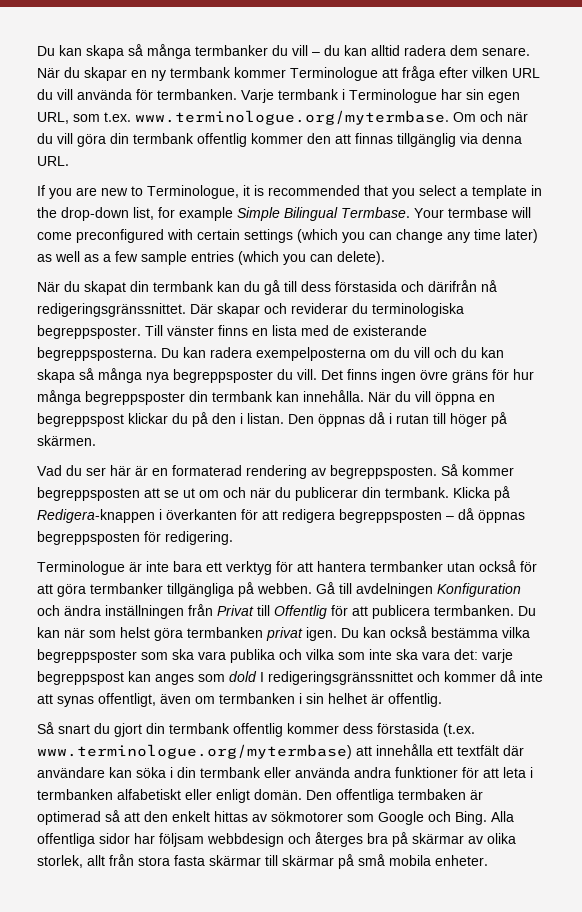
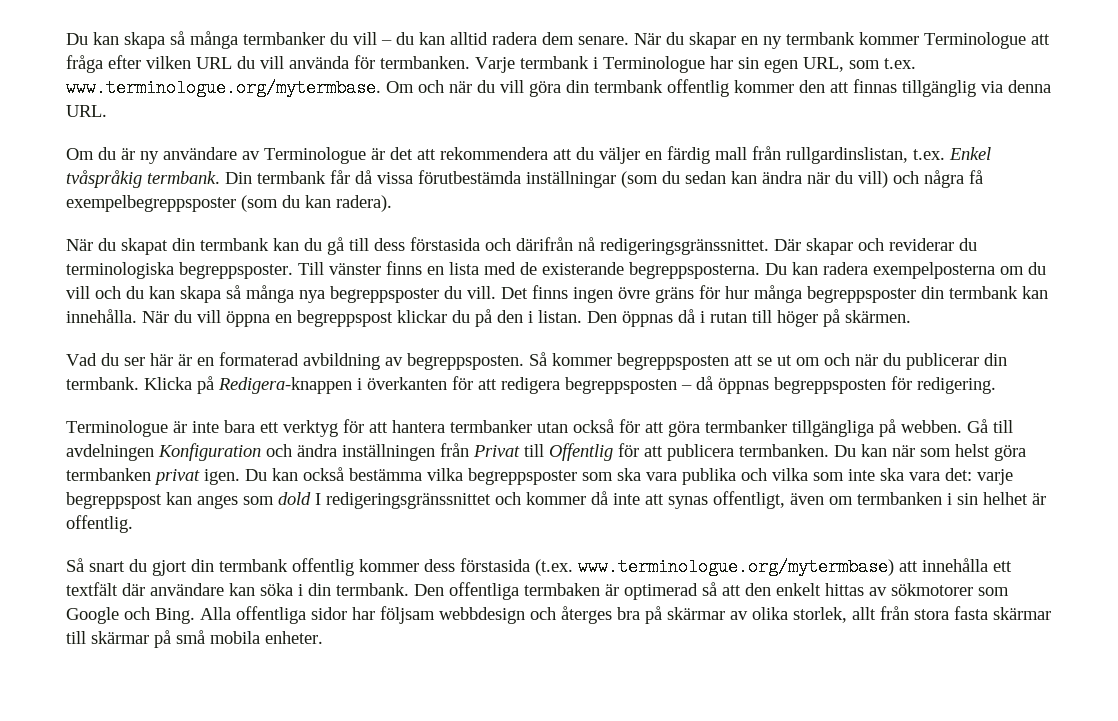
- If you are new to Terminologue, it is recommended that you select a template in the drop-down list, for example Simple Bilingual Termbase. Your termbase will come preconfigured with certain settings (which you can change any time later) as well as a few sample entries (which you can delete).
+ Om du är ny användare av Terminologue är det att rekommendera att du väljer en färdig mall från rullgardinslistan, t.ex. Enkel tvåspråkig termbank. Din termbank får då vissa förutbestämda inställningar (som du sedan kan ändra när du vill) och några få exempelbegreppsposter (som du kan radera).
- Vad du ser här är en formaterad rendering av begreppsposten.
+ Vad du ser här är en formaterad avbildning av begreppsposten.
- Så snart du gjort din termbank offentlig kommer dess förstasida (t.ex. www.terminologue.org/mytermbase) att innehålla ett textfält där användare kan söka i din termbank eller använda andra funktioner för att leta i termbanken alfabetiskt eller enligt domän.
+ Så snart du gjort din termbank offentlig kommer dess förstasida (t.ex. www.terminologue.org/mytermbase) att innehålla ett textfält där användare kan söka i din termbank.

